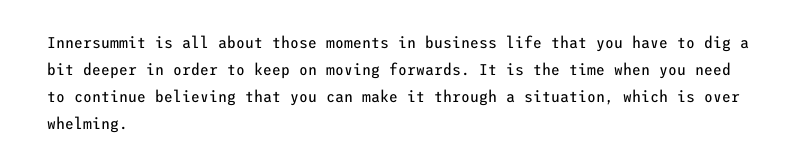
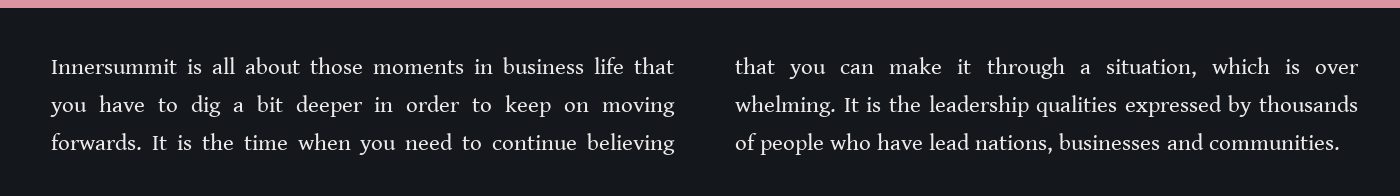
+ It is the leadership qualities expressed by thousands of people who have lead nations, businesses and communities.

